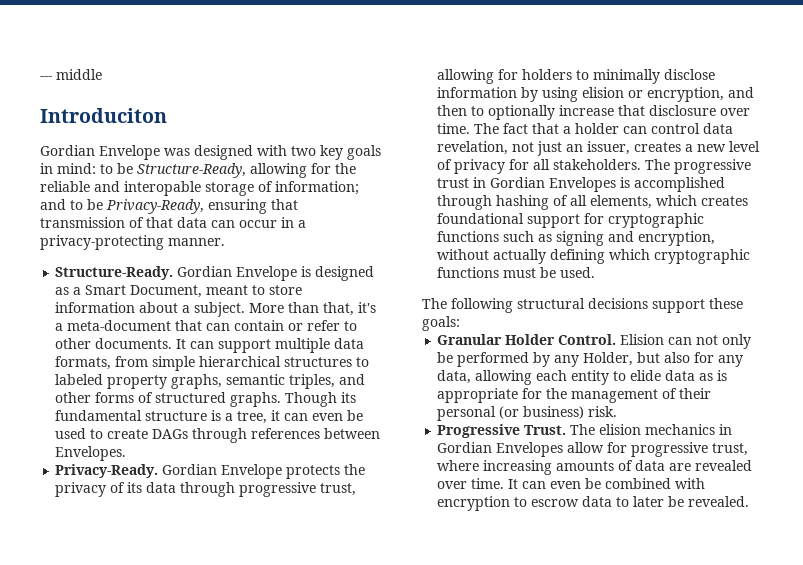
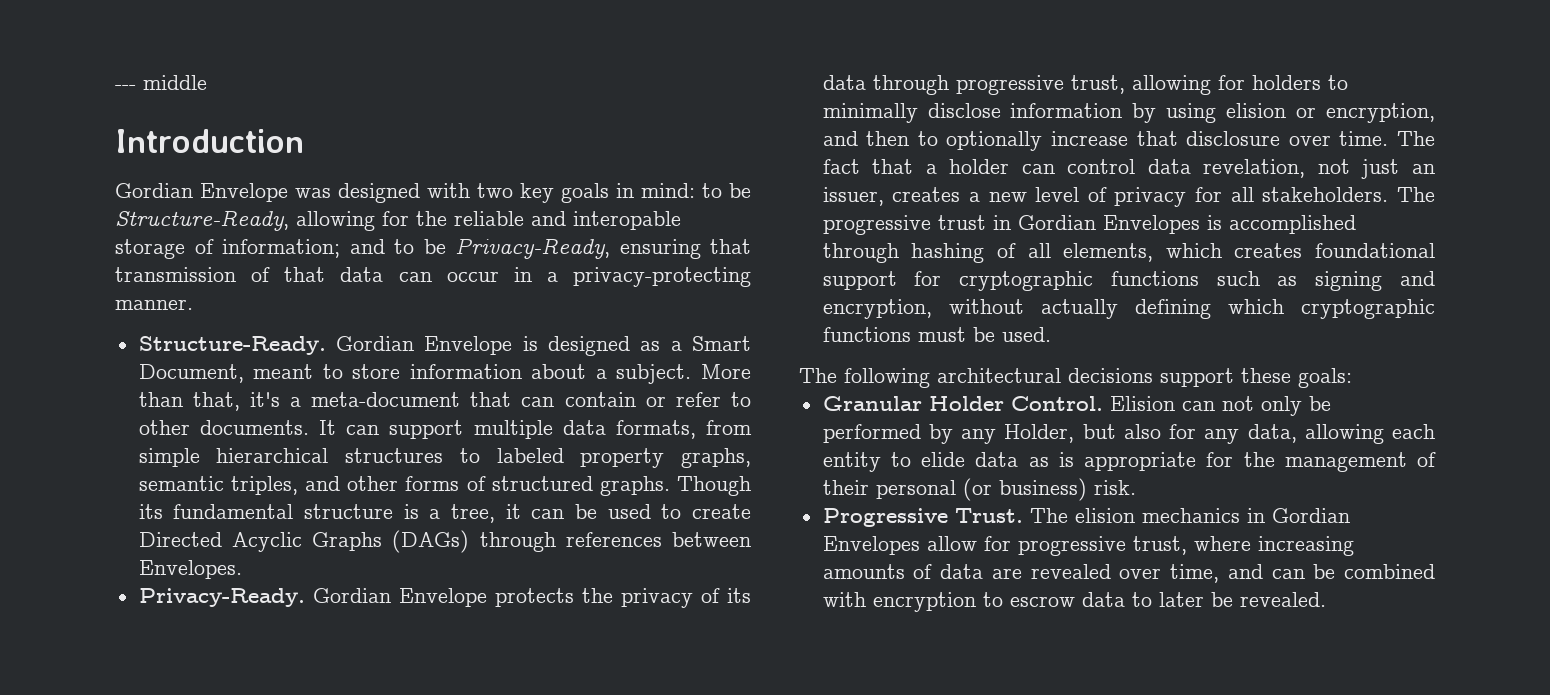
- Introduciton
+ Introduction
- Though its fundamental structure is a tree, it can even be used to create DAGs through references between Envelopes.
+ Though its fundamental structure is a tree, it can be used to create Directed Acyclic Graphs (DAGs) through references between Envelopes.
- The following structural decisions support these goals:
+ The following architectural decisions support these goals:
- The elision mechanics in Gordian Envelopes allow for progressive trust, where increasing amounts of data are revealed over time. It can even be combined with encryption to escrow data to later be revealed.
+ The elision mechanics in Gordian Envelopes allow for progressive trust, where increasing amounts of data are revealed over time, and can be combined with encryption to escrow data to later be revealed.

